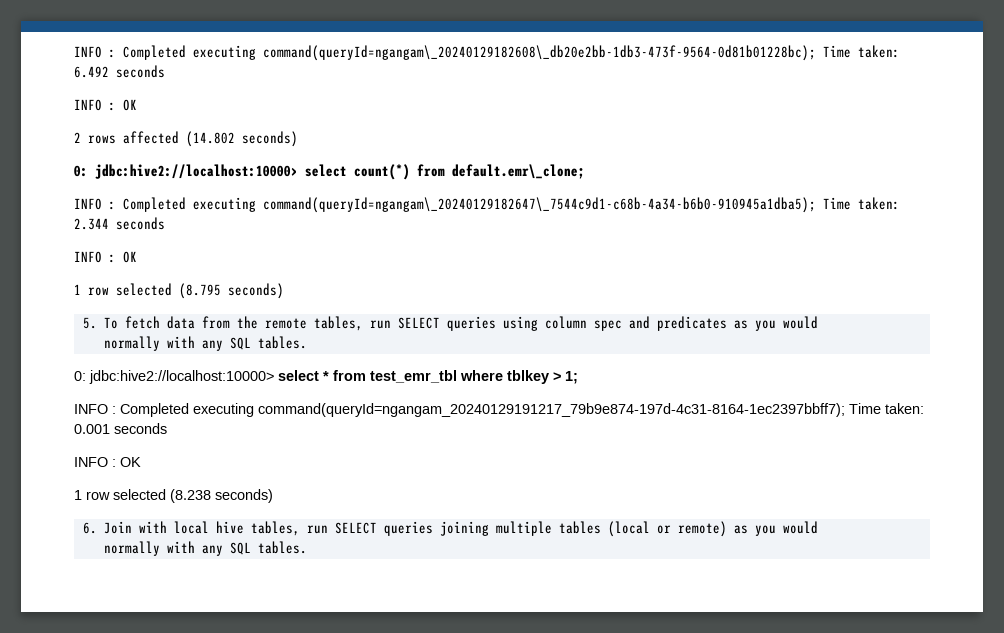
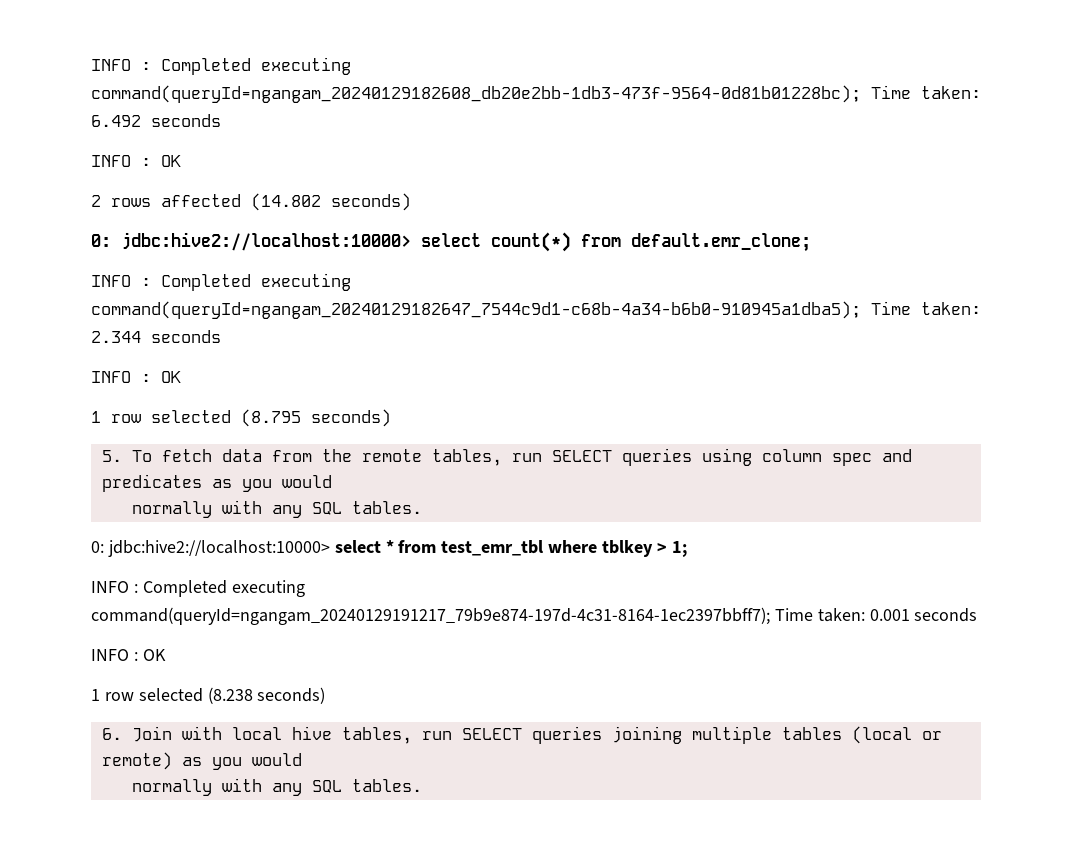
- INFO : Completed executing command(queryId=ngangam\_20240129182608\_db20e2bb-1db3-473f-9564-0d81b01228bc); Time taken: 6.492 seconds
+ INFO : Completed executing command(queryId=ngangam_20240129182608_db20e2bb-1db3-473f-9564-0d81b01228bc); Time taken: 6.492 seconds
- 0: jdbc:hive2://localhost:10000> select count(*) from default.emr\_clone;
- INFO : Completed executing command(queryId=ngangam\_20240129182647\_7544c9d1-c68b-4a34-b6b0-910945a1dba5); Time taken: 2.344 seconds
+ 0: jdbc:hive2://localhost:10000> select count(*) from default.emr_clone;
+ INFO : Completed executing command(queryId=ngangam_20240129182647_7544c9d1-c68b-4a34-b6b0-910945a1dba5); Time taken: 2.344 seconds

